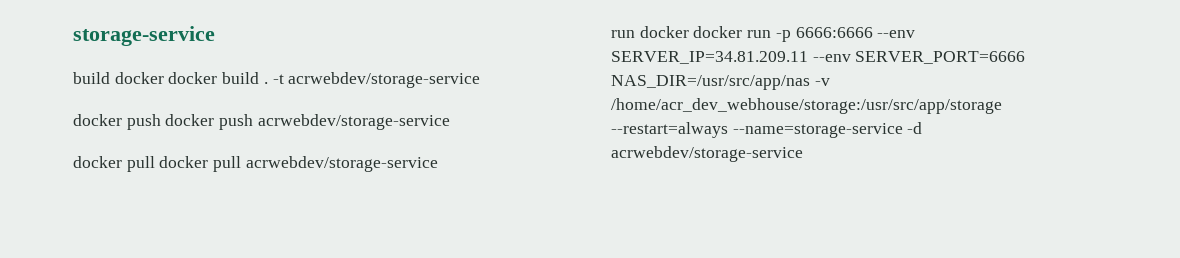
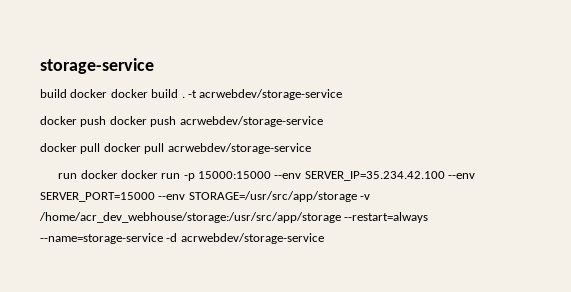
- run docker docker run -p 6666:6666 --env SERVER_IP=34.81.209.11 --env SERVER_PORT=6666 NAS_DIR=/usr/src/app/nas -v /home/acr_dev_webhouse/storage:/usr/src/app/storage --restart=always --name=storage-service -d acrwebdev/storage-service
+ run docker docker run -p 15000:15000 --env SERVER_IP=35.234.42.100 --env SERVER_PORT=15000 --env STORAGE=/usr/src/app/storage -v /home/acr_dev_webhouse/storage:/usr/src/app/storage --restart=always --name=storage-service -d acrwebdev/storage-service

